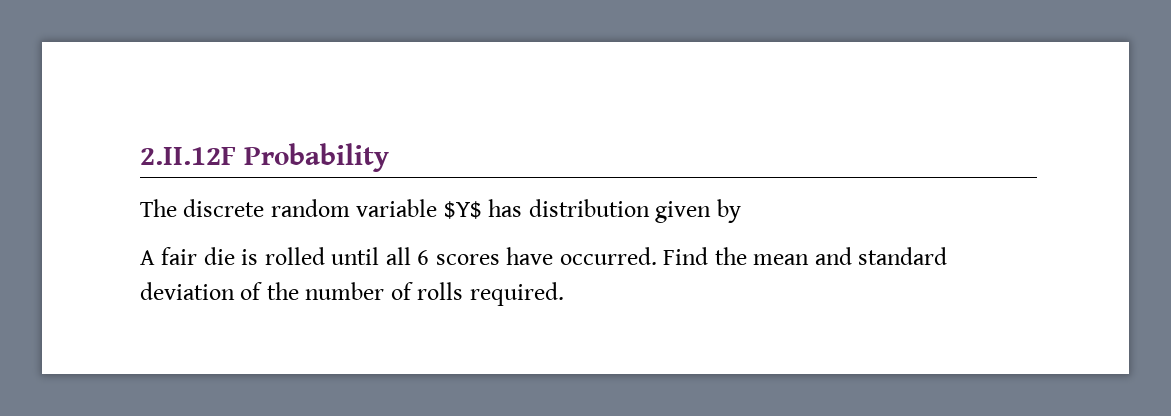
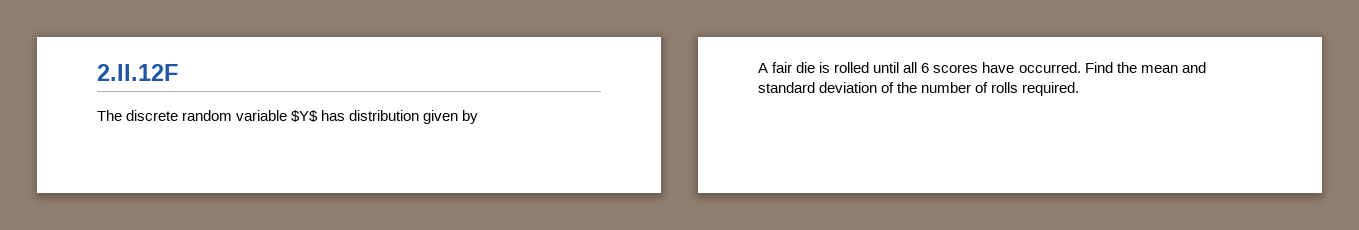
- 2.II.12F Probability
+ 2.II.12F

